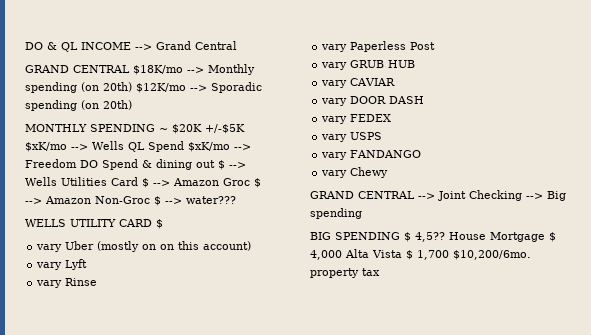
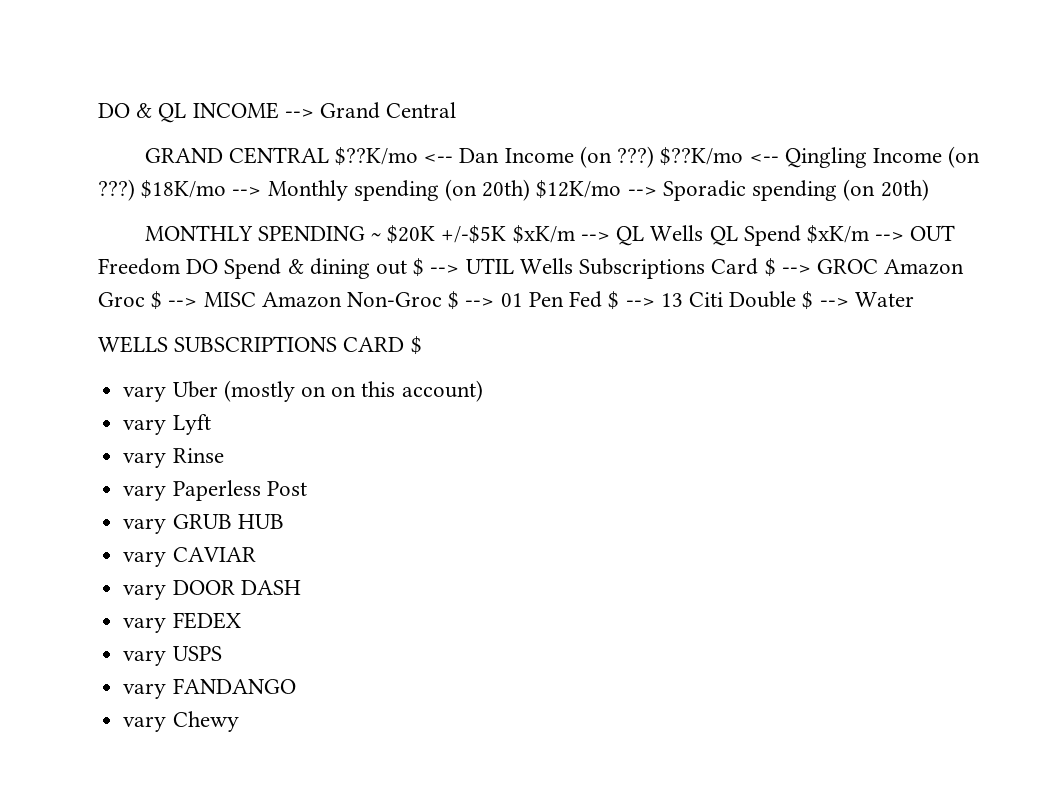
- GRAND CENTRAL $18K/mo --> Monthly spending (on 20th) $12K/mo --> Sporadic spending (on 20th)
+ GRAND CENTRAL $??K/mo <-- Dan Income (on ???) $??K/mo <-- Qingling Income (on ???) $18K/mo --> Monthly spending (on 20th) $12K/mo --> Sporadic spending (on 20th)
- MONTHLY SPENDING ~ $20K +/-$5K $xK/mo --> Wells QL Spend $xK/mo --> Freedom DO Spend & dining out $ --> Wells Utilities Card $ --> Amazon Groc $ --> Amazon Non-Groc $ --> water???
+ MONTHLY SPENDING ~ $20K +/-$5K $xK/m --> QL Wells QL Spend $xK/m --> OUT Freedom DO Spend & dining out $ --> UTIL Wells Subscriptions Card $ --> GROC Amazon Groc $ --> MISC Amazon Non-Groc $ --> 01 Pen Fed $ --> 13 Citi Double $ --> Water
- WELLS UTILITY CARD $
+ WELLS SUBSCRIPTIONS CARD $
- GRAND CENTRAL --> Joint Checking --> Big spending
- BIG SPENDING $ 4,5?? House Mortgage $ 4,000 Alta Vista $ 1,700 $10,200/6mo. property tax

